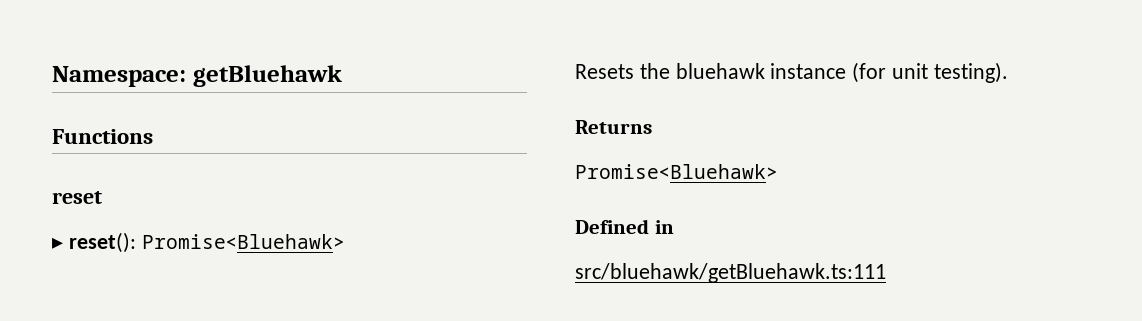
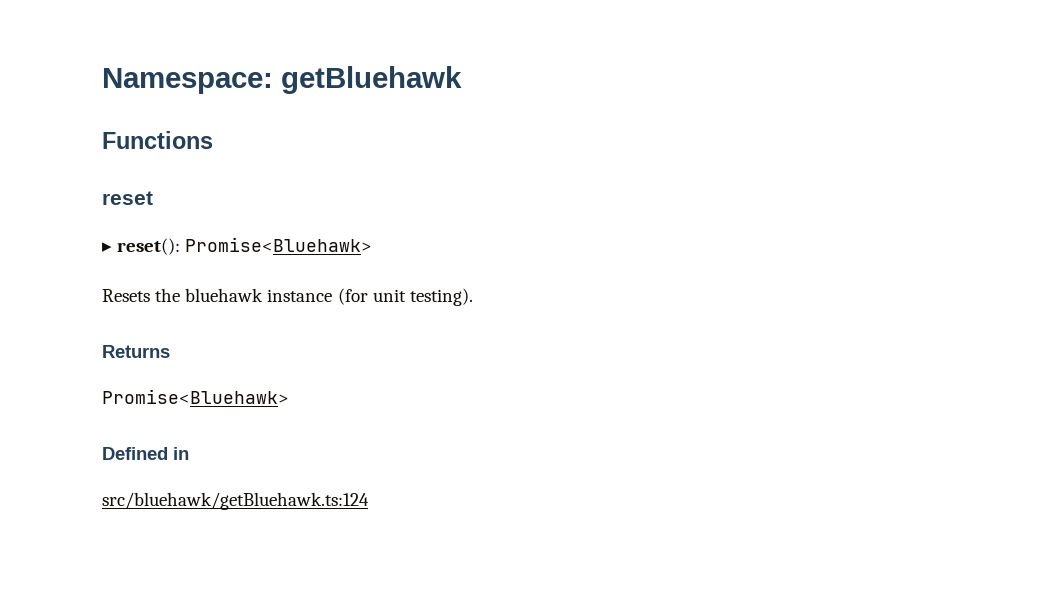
- src/bluehawk/getBluehawk.ts:111
+ src/bluehawk/getBluehawk.ts:124

